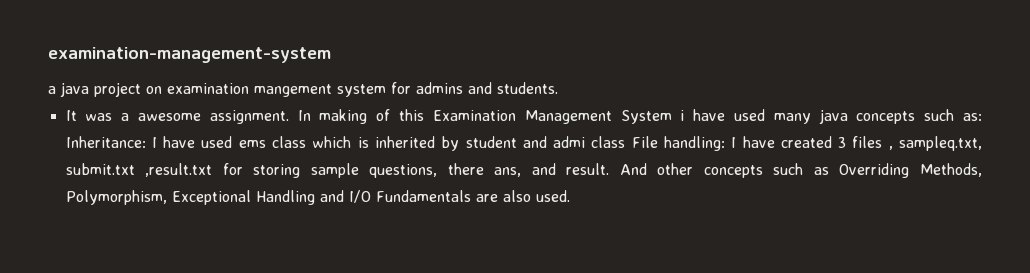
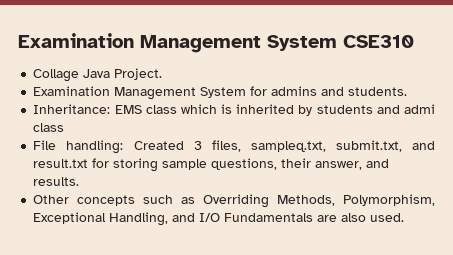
- examination-management-system
- a java project on examination mangement system for admins and students.
- It was a awesome assignment. In making of this Examination Management System i have used many java concepts such as: Inheritance: I have used ems class which is inherited by student and admi class File handling: I have created 3 files , sampleq.txt, submit.txt ,result.txt for storing sample questions, there ans, and result. And other concepts such as Overriding Methods, Polymorphism, Exceptional Handling and I/O Fundamentals are also used.
+ Examination Management System CSE310
+ Collage Java Project.
+ Examination Management System for admins and students.
+ Inheritance: EMS class which is inherited by students and admi class
+ File handling: Created 3 files, sampleq.txt, submit.txt, and result.txt for storing sample questions, their answer, and results.
+ Other concepts such as Overriding Methods, Polymorphism, Exceptional Handling, and I/O Fundamentals are also used.

